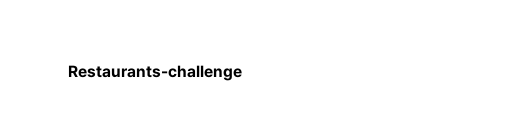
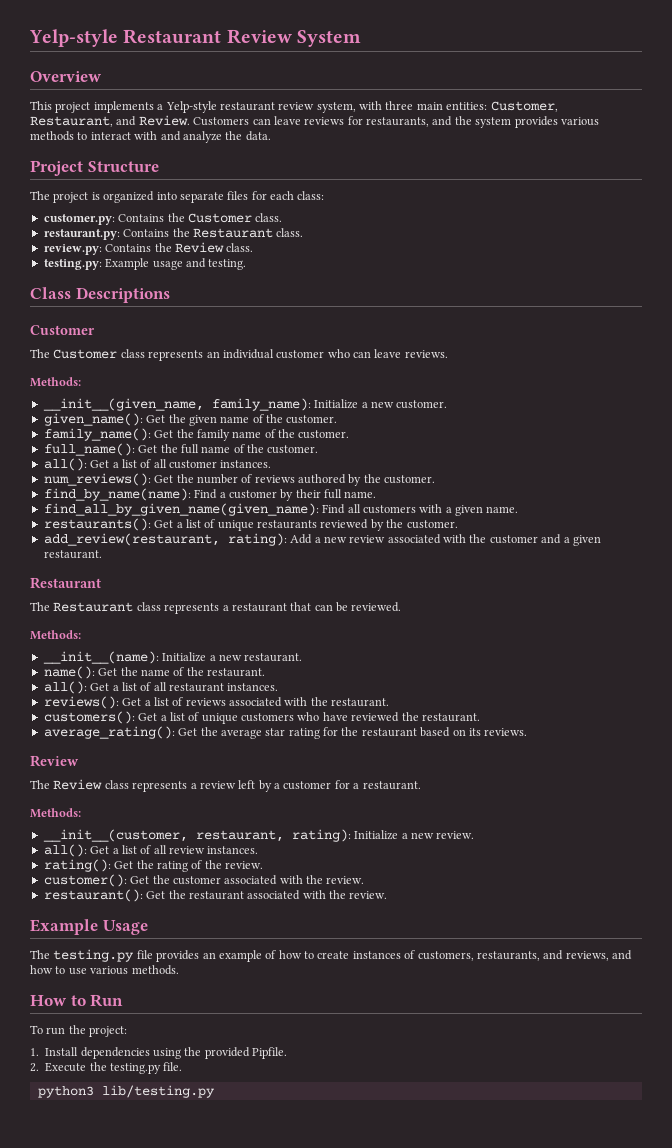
- Restaurants-challenge
+ Yelp-style Restaurant Review System
+ Overview
+ This project implements a Yelp-style restaurant review system, with three main entities: Customer, Restaurant, and Review. Customers can leave reviews for restaurants, and the system provides various methods to interact with and analyze the data.
+ Project Structure
+ The project is organized into separate files for each class:
+ customer.py: Contains the Customer class.
+ restaurant.py: Contains the Restaurant class.
+ review.py: Contains the Review class.
+ testing.py: Example usage and testing.
+ Class Descriptions
+ Customer
+ The Customer class represents an individual customer who can leave reviews.
+ Methods:
+ __init__(given_name, family_name): Initialize a new customer.
+ given_name(): Get the given name of the customer.
+ family_name(): Get the family name of the customer.
+ full_name(): Get the full name of the customer.
+ all(): Get a list of all customer instances.
+ num_reviews(): Get the number of reviews authored by the customer.
+ find_by_name(name): Find a customer by their full name.
+ find_all_by_given_name(given_name): Find all customers with a given name.
+ restaurants(): Get a list of unique restaurants reviewed by the customer.
+ add_review(restaurant, rating): Add a new review associated with the customer and a given restaurant.
+ Restaurant
+ The Restaurant class represents a restaurant that can be reviewed.
+ Methods:
+ __init__(name): Initialize a new restaurant.
+ name(): Get the name of the restaurant.
+ all(): Get a list of all restaurant instances.
+ reviews(): Get a list of reviews associated with the restaurant.
+ customers(): Get a list of unique customers who have reviewed the restaurant.
+ average_rating(): Get the average star rating for the restaurant based on its reviews.
+ Review
+ The Review class represents a review left by a customer for a restaurant.
+ Methods:
+ __init__(customer, restaurant, rating): Initialize a new review.
+ all(): Get a list of all review instances.
+ rating(): Get the rating of the review.
+ customer(): Get the customer associated with the review.
+ restaurant(): Get the restaurant associated with the review.
+ Example Usage
+ The testing.py file provides an example of how to create instances of customers, restaurants, and reviews, and how to use various methods.
+ How to Run
+ To run the project:
+ 1. Install dependencies using the provided Pipfile.
+ 2. Execute the testing.py file.
+ python3 lib/testing.py

